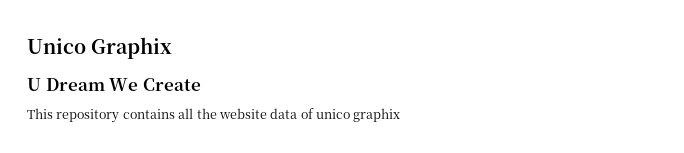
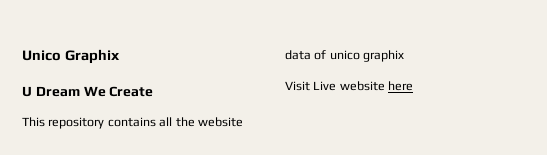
+ Visit Live website here

